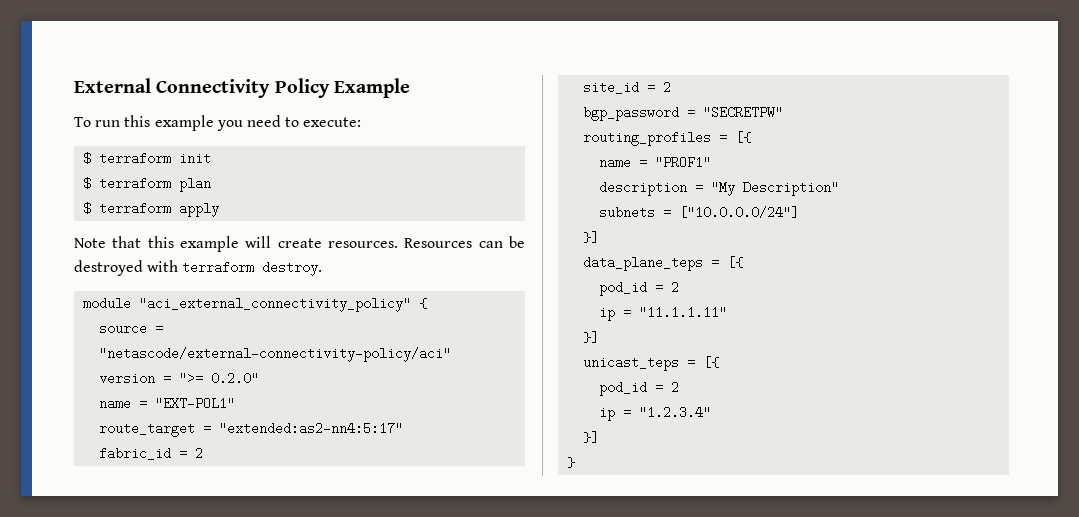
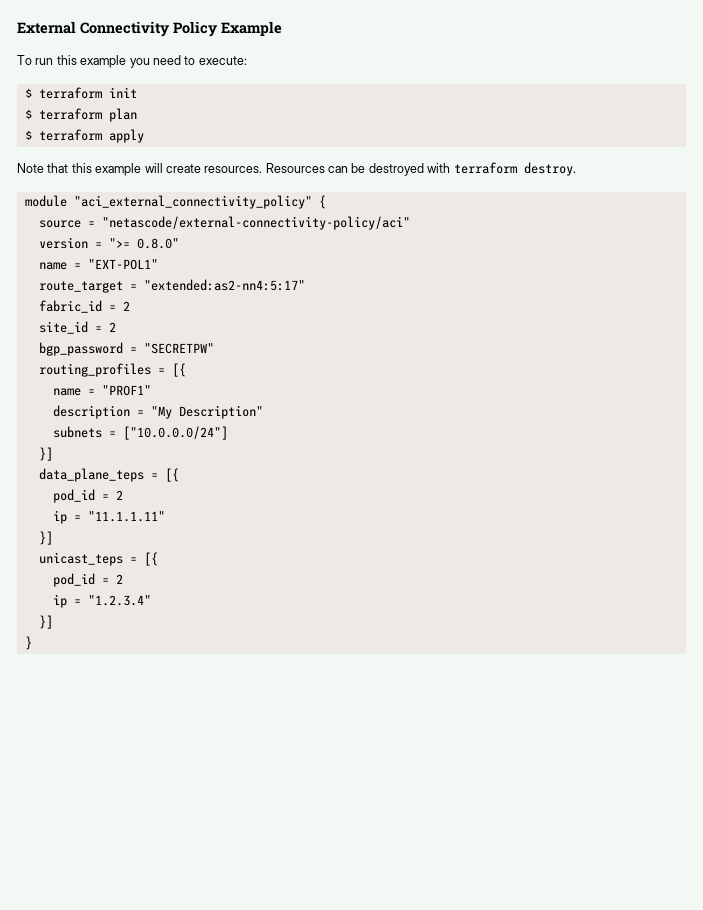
- version = ">= 0.2.0"
+ version = ">= 0.8.0"

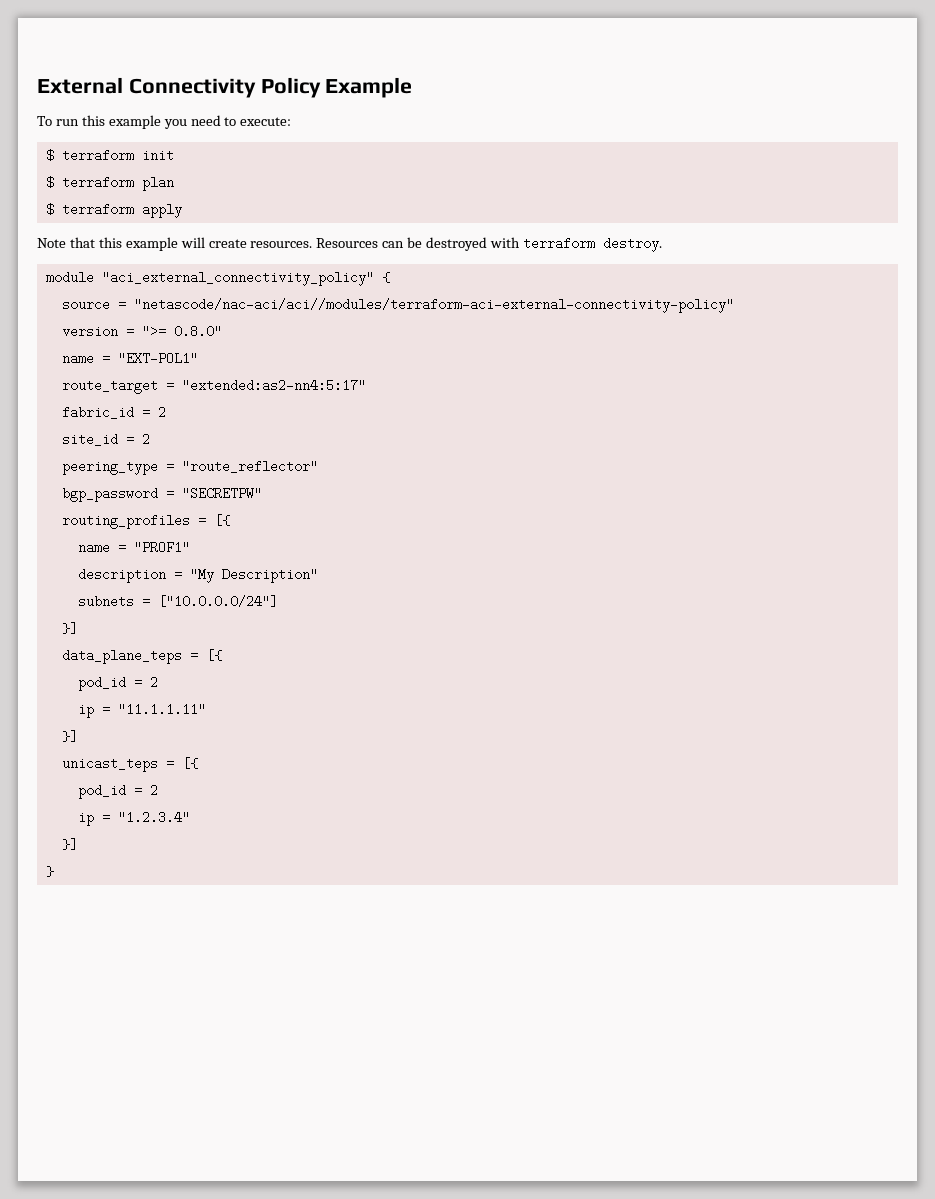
- source = "netascode/external-connectivity-policy/aci"
+ source = "netascode/nac-aci/aci//modules/terraform-aci-external-connectivity-policy"
+ peering_type = "route_reflector"

